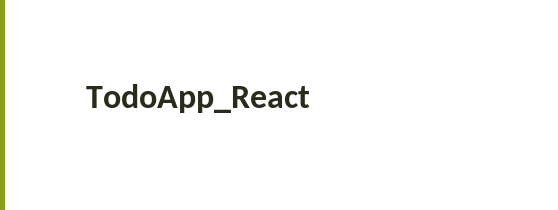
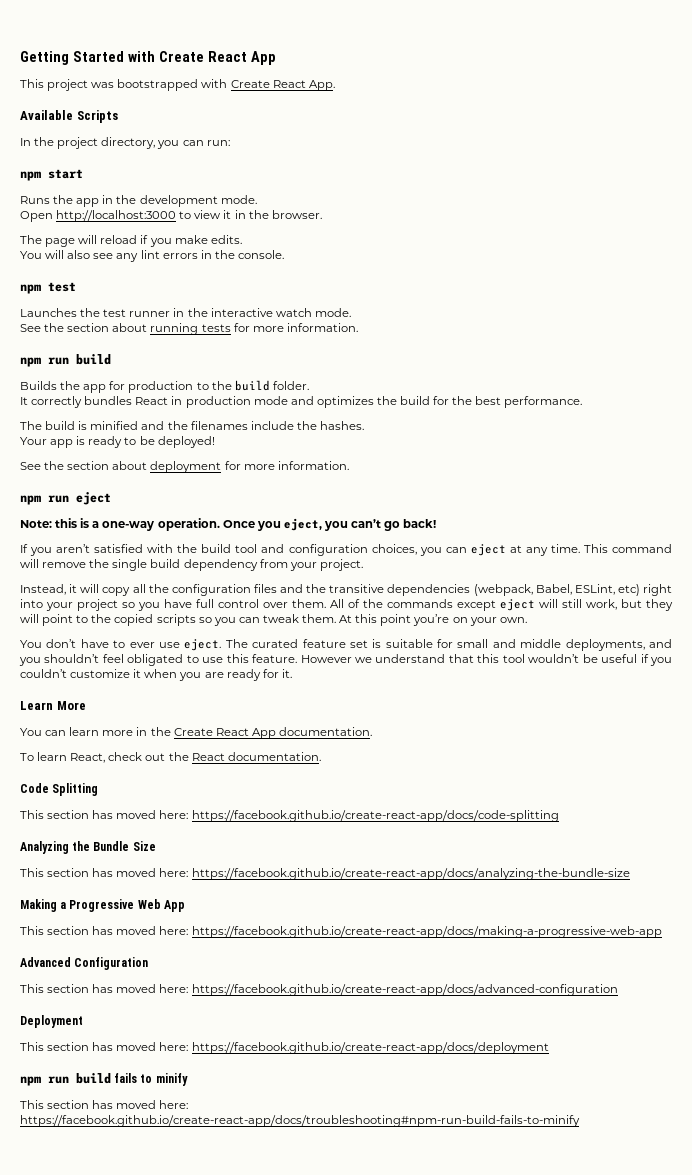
- TodoApp_React
+ Getting Started with Create React App
+ This project was bootstrapped with Create React App.
+ Available Scripts
+ In the project directory, you can run:
+ npm start
+ Runs the app in the development mode.
+ Open http://localhost:3000 to view it in the browser.
+ The page will reload if you make edits.
+ You will also see any lint errors in the console.
+ npm test
+ Launches the test runner in the interactive watch mode.
+ See the section about running tests for more information.
+ npm run build
+ Builds the app for production to the build folder.
+ It correctly bundles React in production mode and optimizes the build for the best performance.
+ The build is minified and the filenames include the hashes.
+ Your app is ready to be deployed!
+ See the section about deployment for more information.
+ npm run eject
+ Note: this is a one-way operation. Once you eject, you can’t go back!
+ If you aren’t satisfied with the build tool and configuration choices, you can eject at any time. This command will remove the single build dependency from your project.
+ Instead, it will copy all the configuration files and the transitive dependencies (webpack, Babel, ESLint, etc) right into your project so you have full control over them. All of the commands except eject will still work, but they will point to the copied scripts so you can tweak them. At this point you’re on your own.
+ You don’t have to ever use eject. The curated feature set is suitable for small and middle deployments, and you shouldn’t feel obligated to use this feature. However we understand that this tool wouldn’t be useful if you couldn’t customize it when you are ready for it.
+ Learn More
+ You can learn more in the Create React App documentation.
+ To learn React, check out the React documentation.
+ Code Splitting
+ This section has moved here: https://facebook.github.io/create-react-app/docs/code-splitting
+ Analyzing the Bundle Size
+ This section has moved here: https://facebook.github.io/create-react-app/docs/analyzing-the-bundle-size
+ Making a Progressive Web App
+ This section has moved here: https://facebook.github.io/create-react-app/docs/making-a-progressive-web-app
+ Advanced Configuration
+ This section has moved here: https://facebook.github.io/create-react-app/docs/advanced-configuration
+ Deployment
+ This section has moved here: https://facebook.github.io/create-react-app/docs/deployment
+ npm run build fails to minify
+ This section has moved here: https://facebook.github.io/create-react-app/docs/troubleshooting#npm-run-build-fails-to-minify

